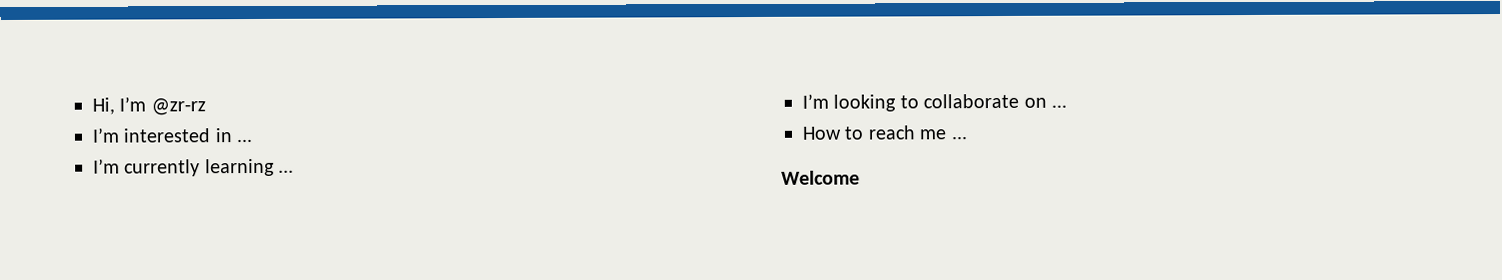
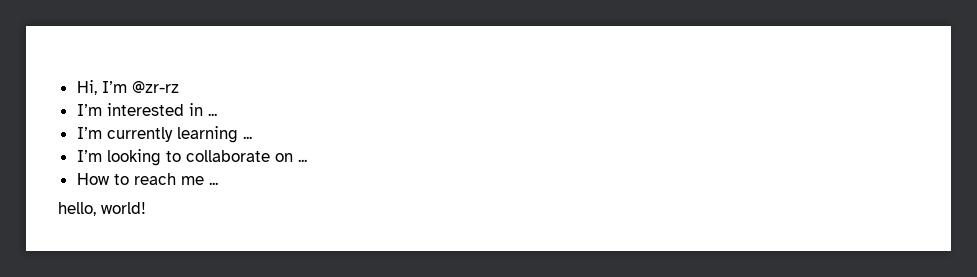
- Welcome
+ hello, world!

